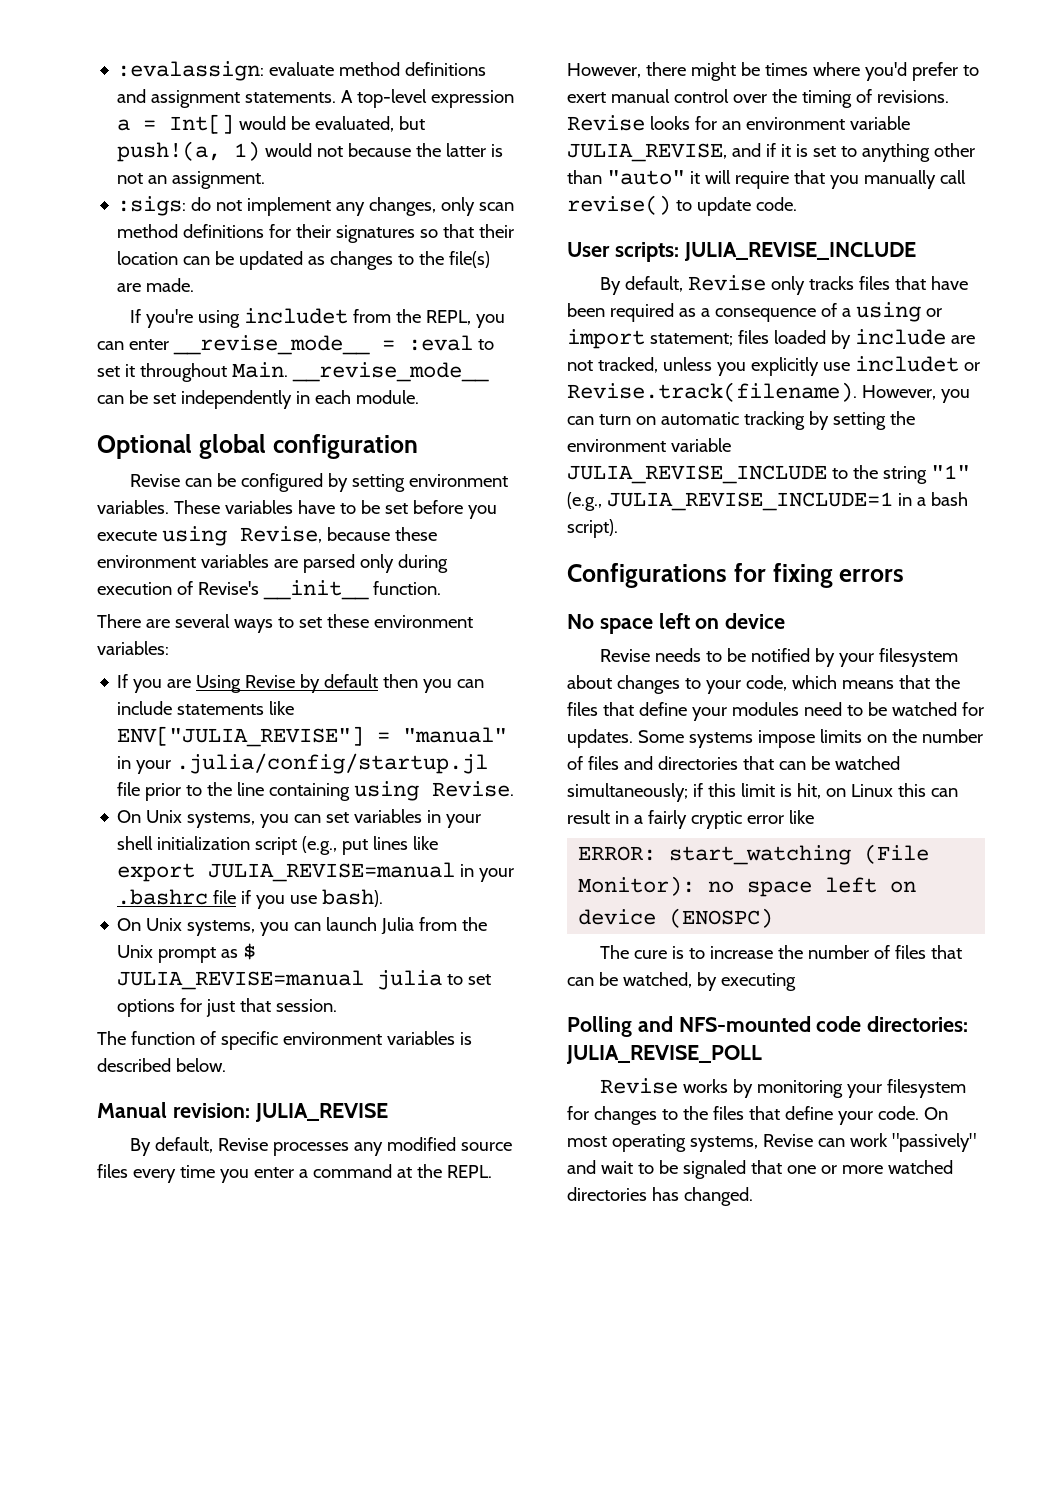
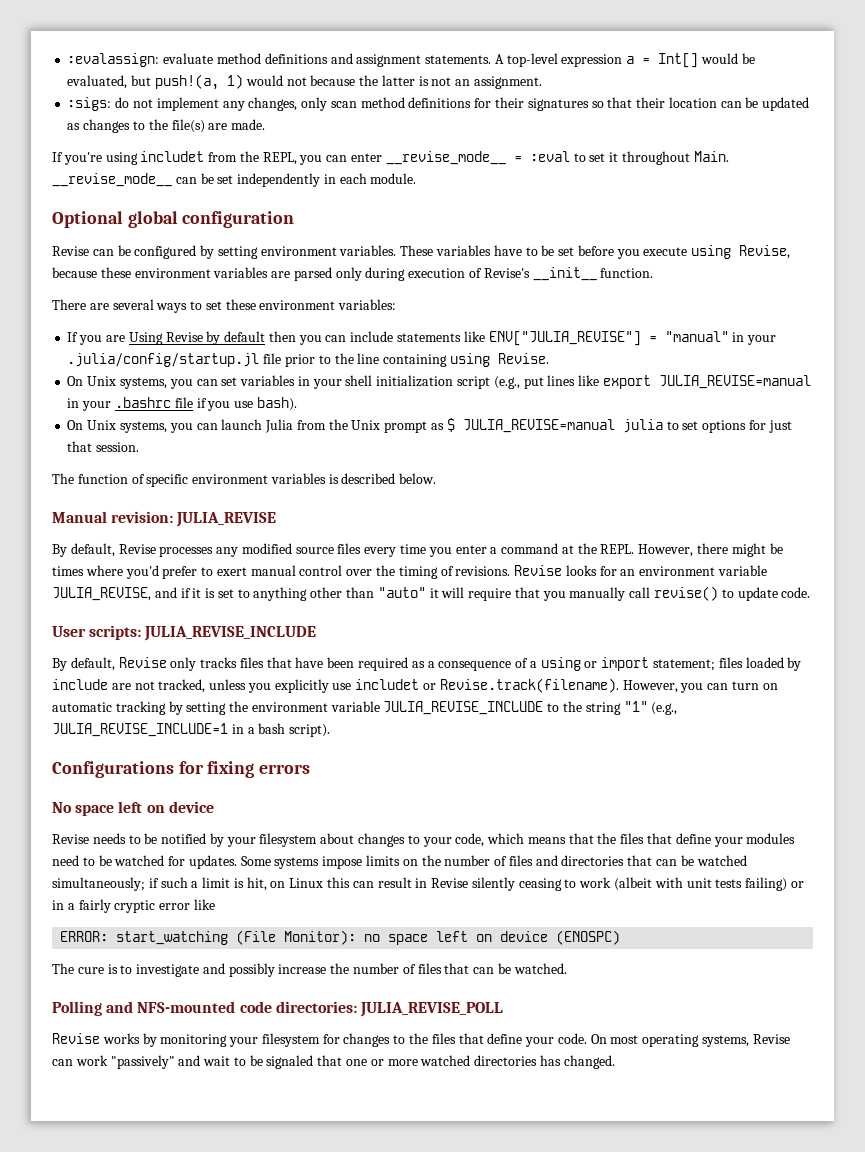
- Some systems impose limits on the number of files and directories that can be watched simultaneously; if this limit is hit, on Linux this can result in a fairly cryptic error like
+ Some systems impose limits on the number of files and directories that can be watched simultaneously; if such a limit is hit, on Linux this can result in Revise silently ceasing to work (albeit with unit tests failing) or in a fairly cryptic error like
- The cure is to increase the number of files that can be watched, by executing
+ The cure is to investigate and possibly increase the number of files that can be watched.

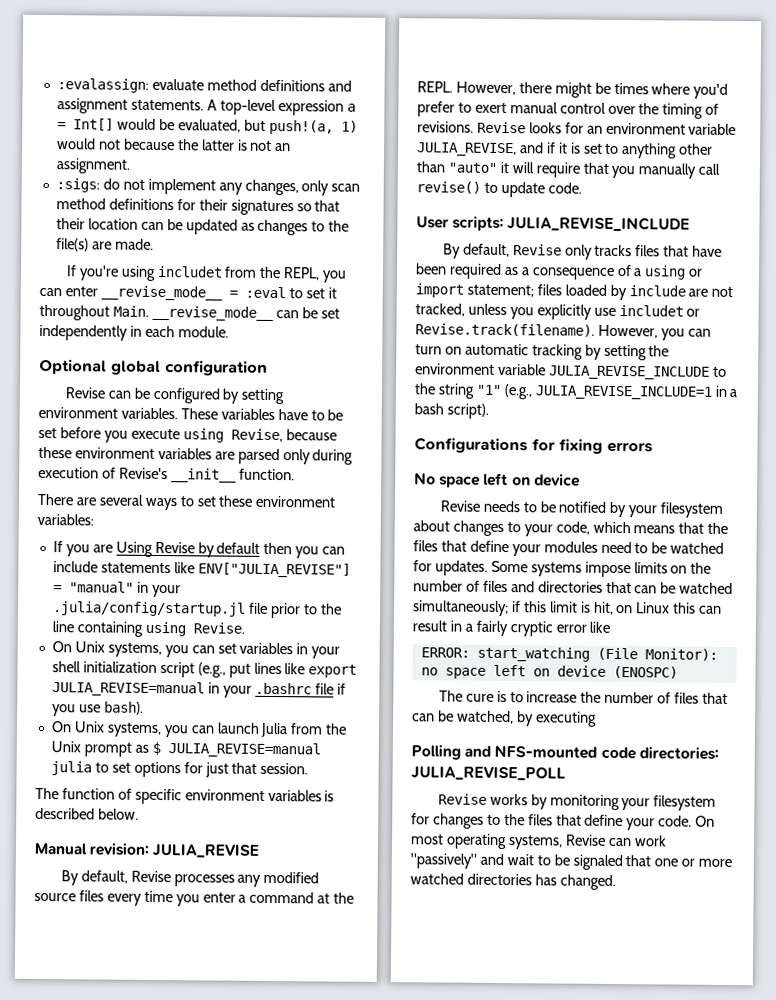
- Some systems impose limits on the number of files and directories that can be watched simultaneously; if such a limit is hit, on Linux this can result in Revise silently ceasing to work (albeit with unit tests failing) or in a fairly cryptic error like
+ Some systems impose limits on the number of files and directories that can be watched simultaneously; if this limit is hit, on Linux this can result in a fairly cryptic error like
- The cure is to investigate and possibly increase the number of files that can be watched.
+ The cure is to increase the number of files that can be watched, by executing

